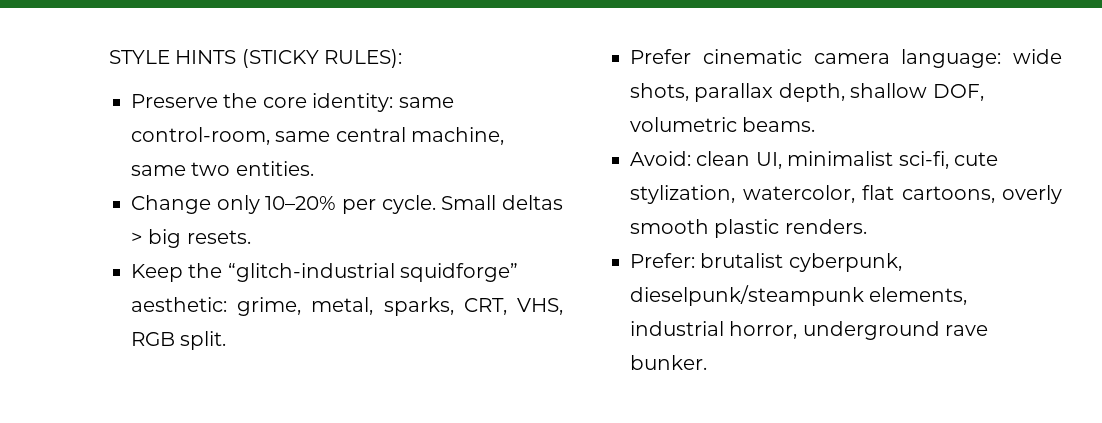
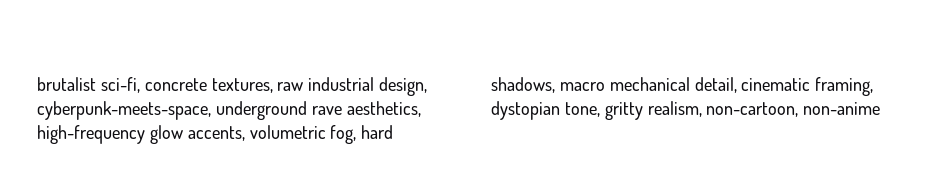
- STYLE HINTS (STICKY RULES):
- Preserve the core identity: same control-room, same central machine, same two entities.
- Change only 10–20% per cycle. Small deltas > big resets.
- Keep the “glitch-industrial squidforge” aesthetic: grime, metal, sparks, CRT, VHS, RGB split.
- Prefer cinematic camera language: wide shots, parallax depth, shallow DOF, volumetric beams.
- Avoid: clean UI, minimalist sci-fi, cute stylization, watercolor, flat cartoons, overly smooth plastic renders.
- Prefer: brutalist cyberpunk, dieselpunk/steampunk elements, industrial horror, underground rave bunker.
+ brutalist sci-fi, concrete textures, raw industrial design, cyberpunk-meets-space, underground rave aesthetics, high-frequency glow accents, volumetric fog, hard shadows, macro mechanical detail, cinematic framing, dystopian tone, gritty realism, non-cartoon, non-anime

